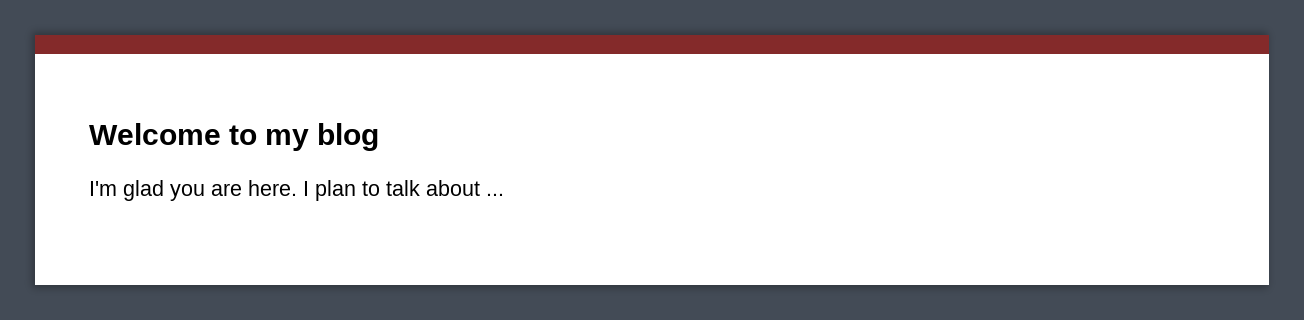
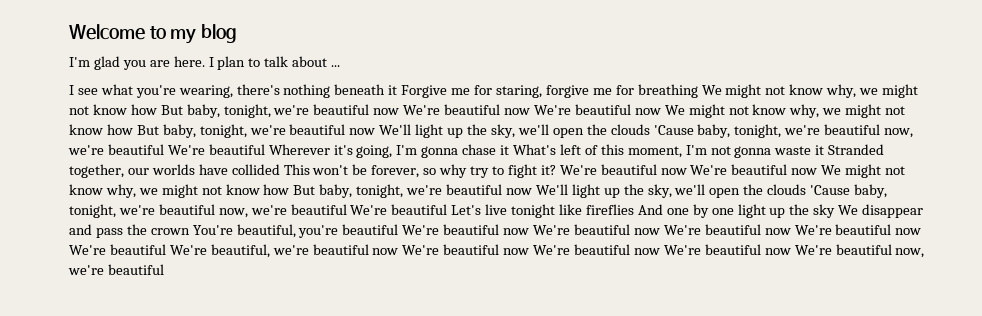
+ I see what you're wearing, there's nothing beneath it Forgive me for staring, forgive me for breathing We might not know why, we might not know how But baby, tonight, we're beautiful now We're beautiful now We're beautiful now We might not know why, we might not know how But baby, tonight, we're beautiful now We'll light up the sky, we'll open the clouds 'Cause baby, tonight, we're beautiful now, we're beautiful We're beautiful Wherever it's going, I'm gonna chase it What's left of this moment, I'm not gonna waste it Stranded together, our worlds have collided This won't be forever, so why try to fight it? We're beautiful now We're beautiful now We might not know why, we might not know how But baby, tonight, we're beautiful now We'll light up the sky, we'll open the clouds 'Cause baby, tonight, we're beautiful now, we're beautiful We're beautiful Let's live tonight like fireflies And one by one light up the sky We disappear and pass the crown You're beautiful, you're beautiful We're beautiful now We're beautiful now We're beautiful now We're beautiful now We're beautiful We're beautiful, we're beautiful now We're beautiful now We're beautiful now We're beautiful now We're beautiful now, we're beautiful

